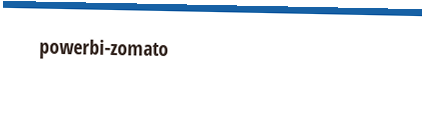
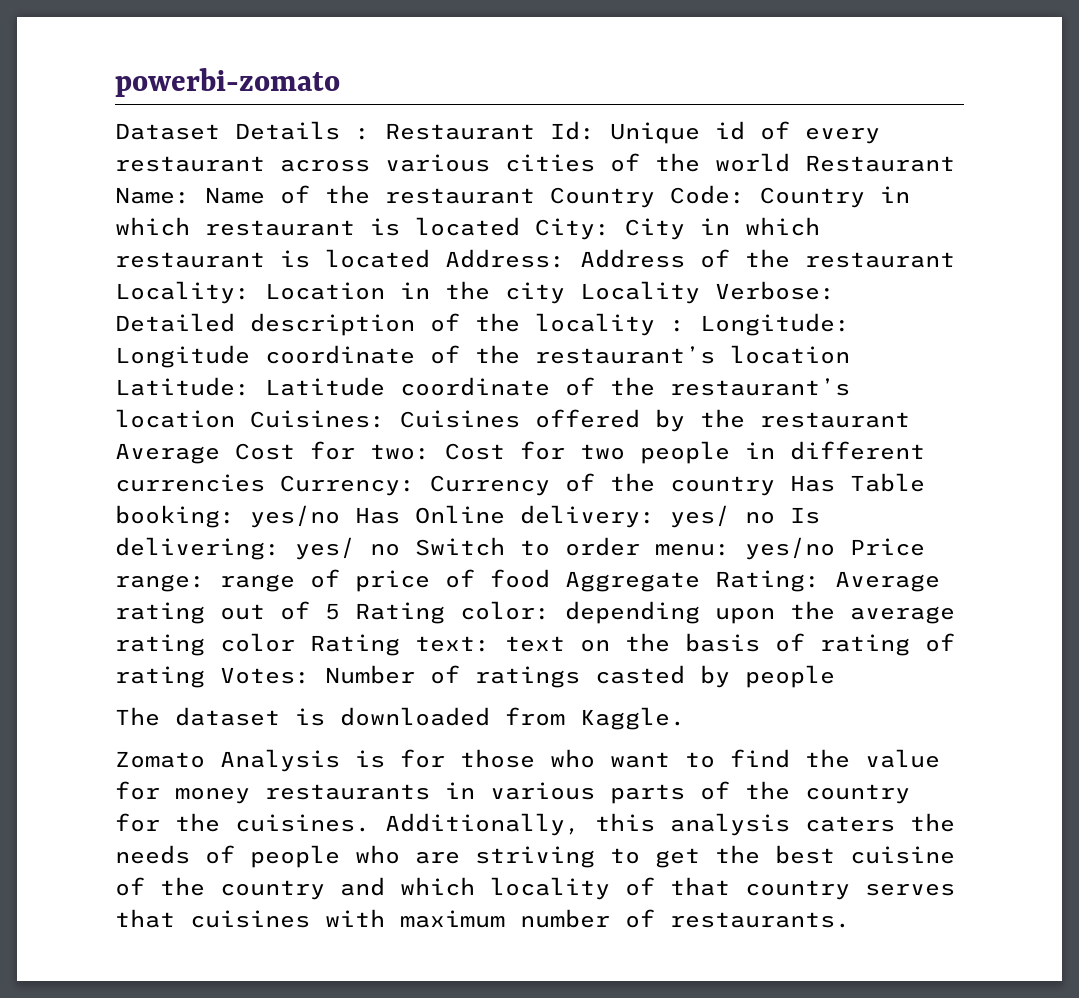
+ Dataset Details : Restaurant Id: Unique id of every restaurant across various cities of the world Restaurant Name: Name of the restaurant Country Code: Country in which restaurant is located City: City in which restaurant is located Address: Address of the restaurant Locality: Location in the city Locality Verbose: Detailed description of the locality : Longitude: Longitude coordinate of the restaurant’s location Latitude: Latitude coordinate of the restaurant’s location Cuisines: Cuisines offered by the restaurant Average Cost for two: Cost for two people in different currencies Currency: Currency of the country Has Table booking: yes/no Has Online delivery: yes/ no Is delivering: yes/ no Switch to order menu: yes/no Price range: range of price of food Aggregate Rating: Average rating out of 5 Rating color: depending upon the average rating color Rating text: text on the basis of rating of rating Votes: Number of ratings casted by people
+ The dataset is downloaded from Kaggle.
+ Zomato Analysis is for those who want to find the value for money restaurants in various parts of the country for the cuisines. Additionally, this analysis caters the needs of people who are striving to get the best cuisine of the country and which locality of that country serves that cuisines with maximum number of restaurants.

